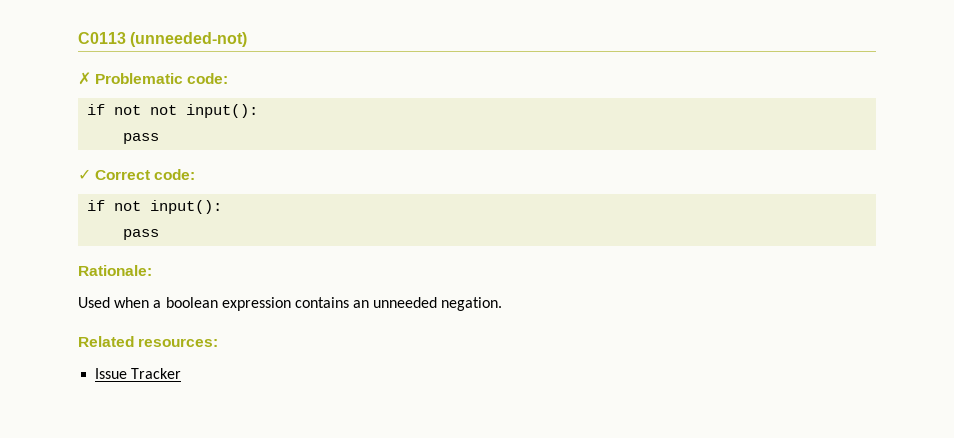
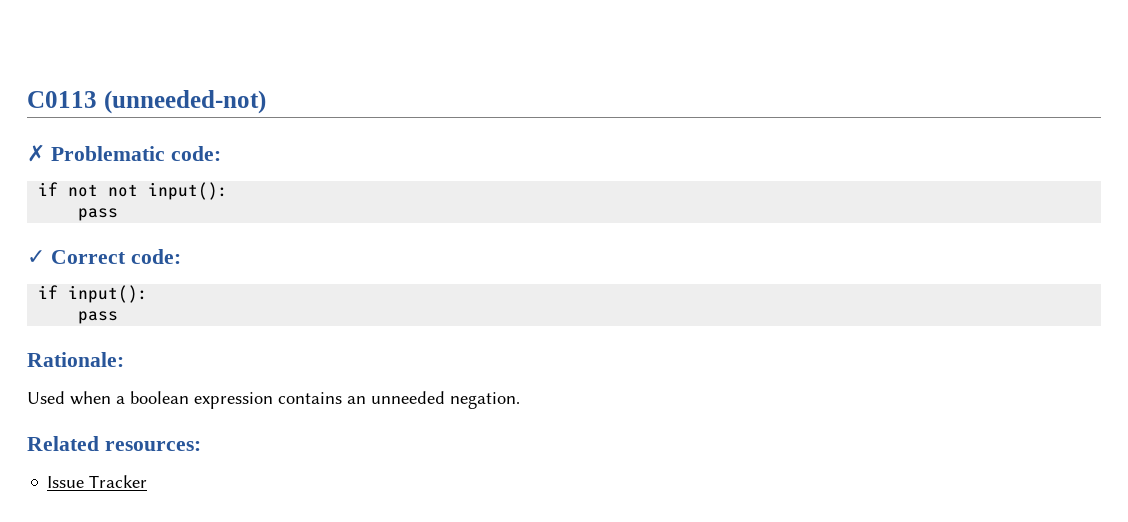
- if not input():
+ if input():

